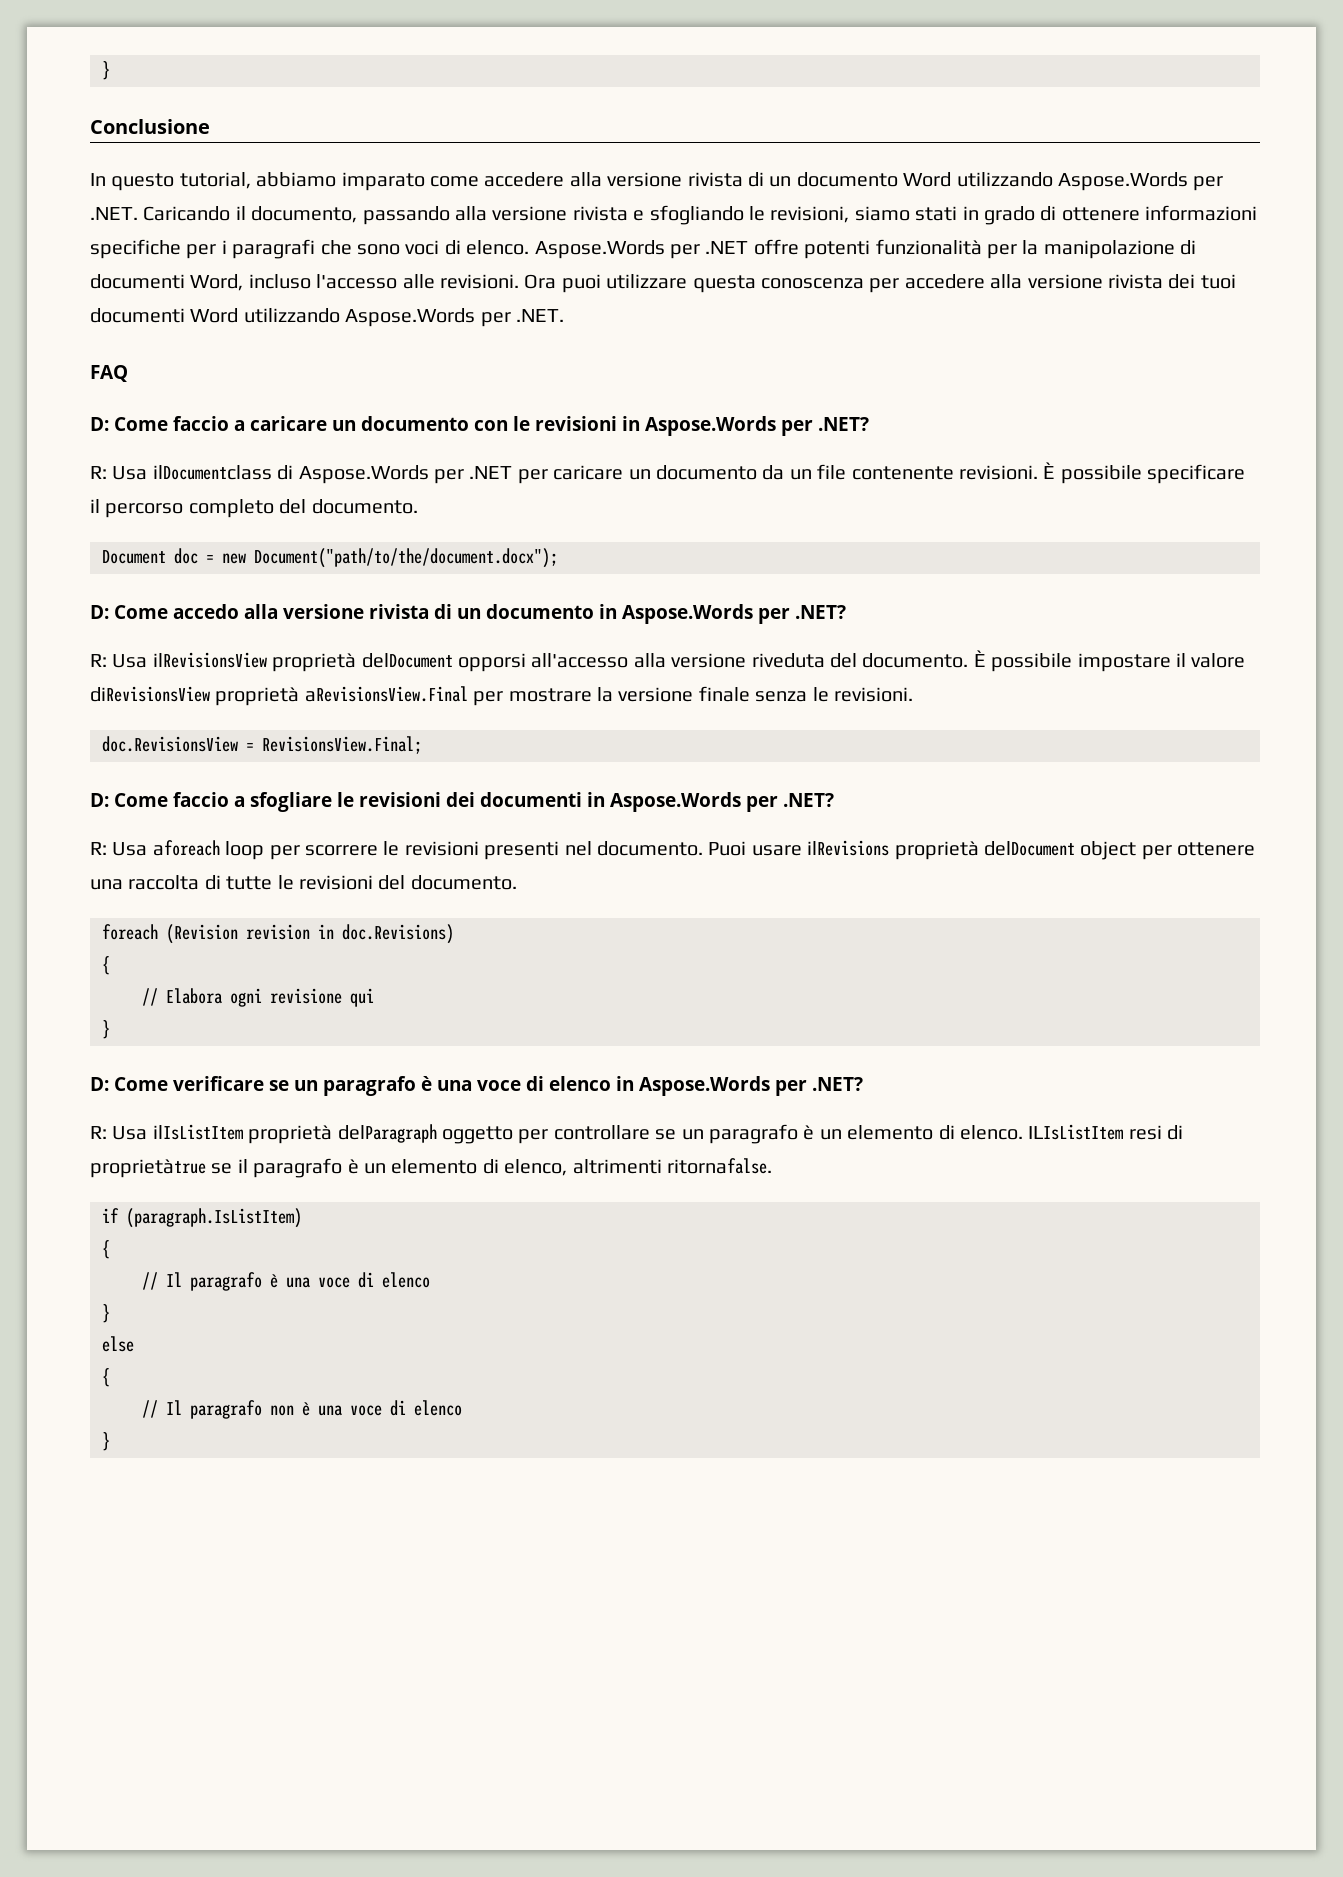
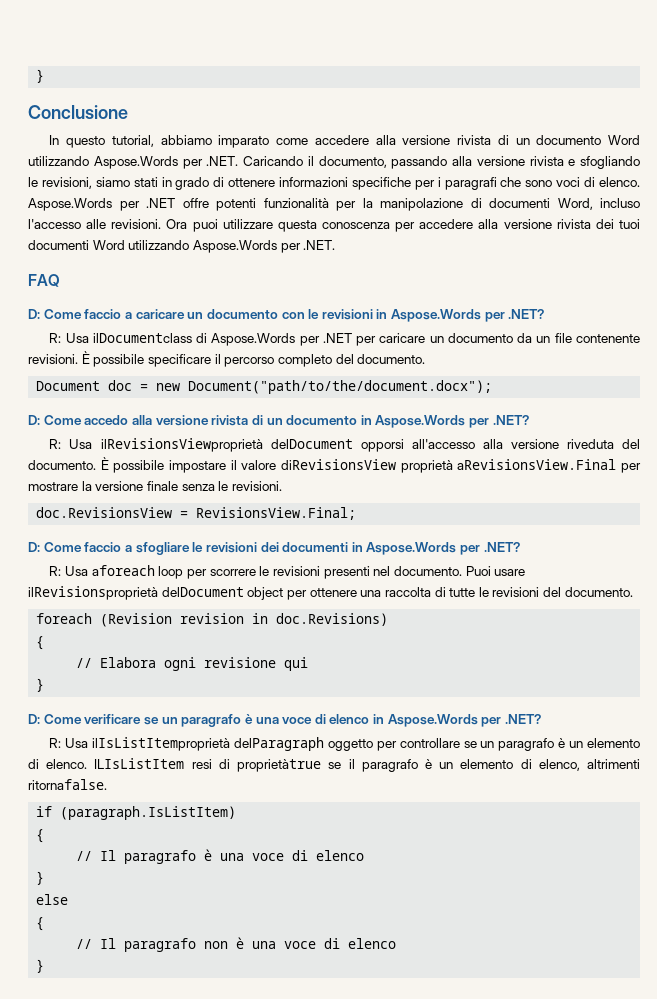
- R: Usa ilRevisionsView proprietà delDocument opporsi all'accesso alla versione riveduta del documento.
+ R: Usa ilRevisionsViewproprietà delDocument opporsi all'accesso alla versione riveduta del documento.
- Puoi usare ilRevisions proprietà delDocument object per ottenere una raccolta di tutte le revisioni del documento.
+ Puoi usare ilRevisionsproprietà delDocument object per ottenere una raccolta di tutte le revisioni del documento.
- R: Usa ilIsListItem proprietà delParagraph oggetto per controllare se un paragrafo è un elemento di elenco.
+ R: Usa ilIsListItemproprietà delParagraph oggetto per controllare se un paragrafo è un elemento di elenco.

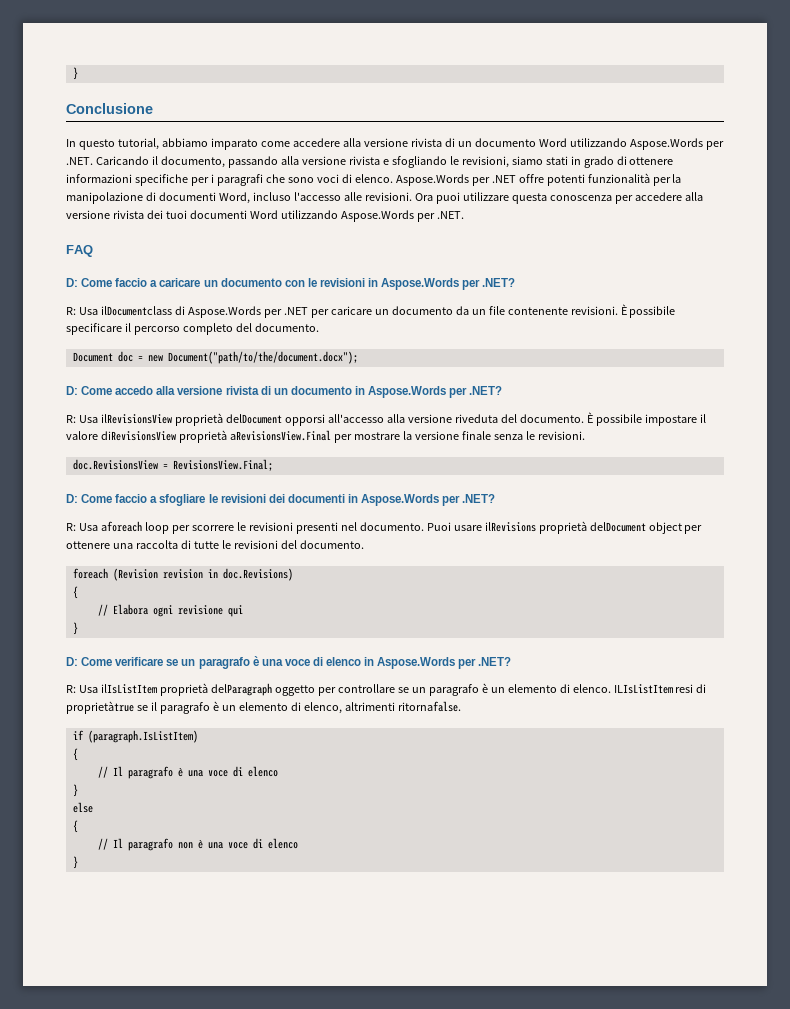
- R: Usa ilRevisionsViewproprietà delDocument opporsi all'accesso alla versione riveduta del documento.
+ R: Usa ilRevisionsView proprietà delDocument opporsi all'accesso alla versione riveduta del documento.
- Puoi usare ilRevisionsproprietà delDocument object per ottenere una raccolta di tutte le revisioni del documento.
+ Puoi usare ilRevisions proprietà delDocument object per ottenere una raccolta di tutte le revisioni del documento.
- R: Usa ilIsListItemproprietà delParagraph oggetto per controllare se un paragrafo è un elemento di elenco.
+ R: Usa ilIsListItem proprietà delParagraph oggetto per controllare se un paragrafo è un elemento di elenco.

